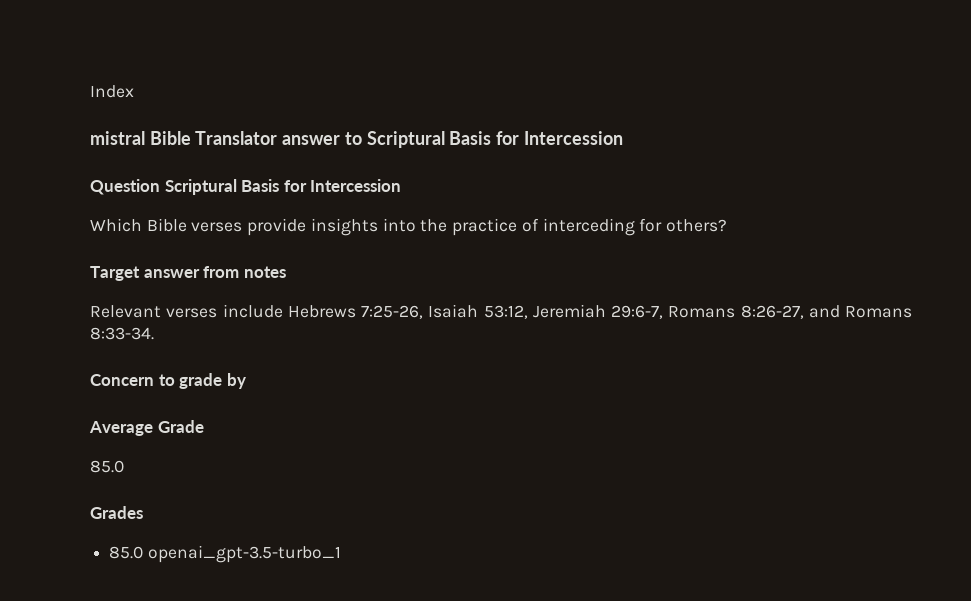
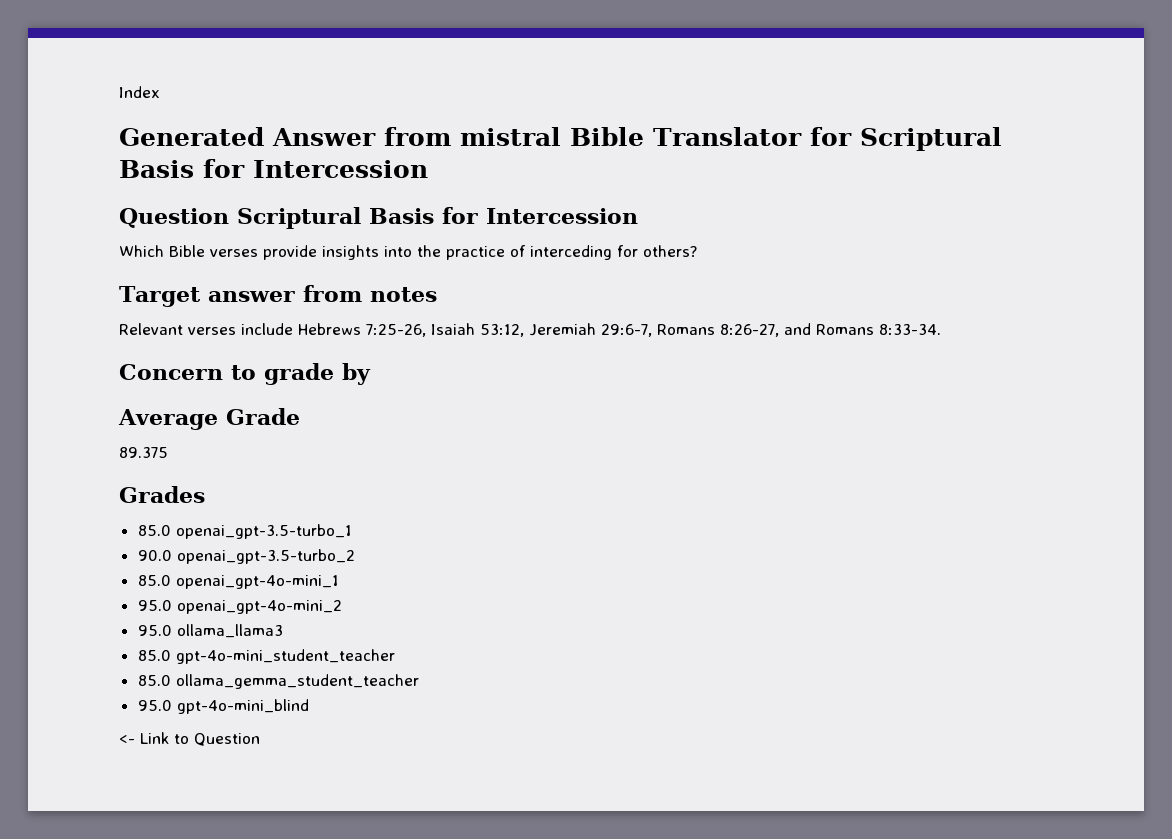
- mistral Bible Translator answer to Scriptural Basis for Intercession
+ Generated Answer from mistral Bible Translator for Scriptural Basis for Intercession
  Average Grade
- 85.0
+ 89.375
+ 90.0 openai_gpt-3.5-turbo_2
+ 85.0 openai_gpt-4o-mini_1
+ 95.0 openai_gpt-4o-mini_2
+ 95.0 ollama_llama3
+ 85.0 gpt-4o-mini_student_teacher
+ 85.0 ollama_gemma_student_teacher
+ 95.0 gpt-4o-mini_blind
+ <- Link to Question

